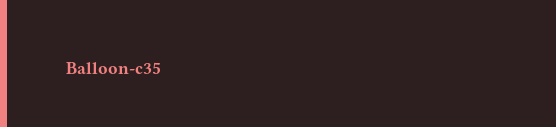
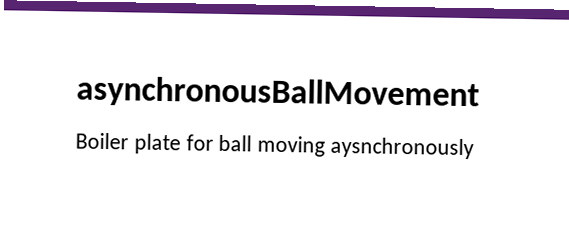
- Balloon-c35
+ asynchronousBallMovement
+ Boiler plate for ball moving aysnchronously

